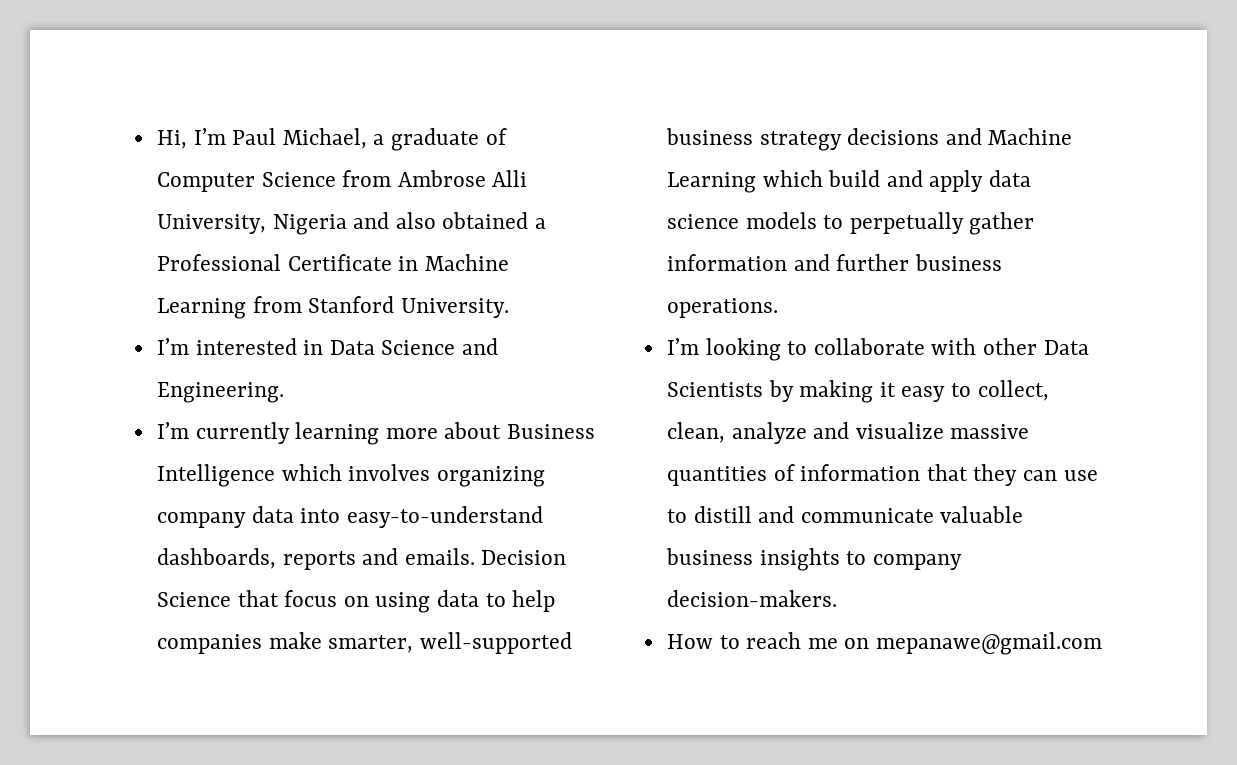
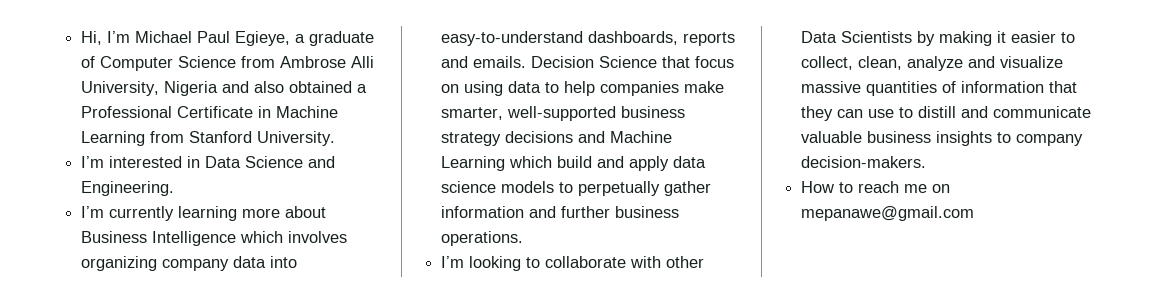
- Hi, I’m Paul Michael, a graduate of Computer Science from Ambrose Alli University, Nigeria and also obtained a Professional Certificate in Machine Learning from Stanford University.
+ Hi, I’m Michael Paul Egieye, a graduate of Computer Science from Ambrose Alli University, Nigeria and also obtained a Professional Certificate in Machine Learning from Stanford University.
- I’m looking to collaborate with other Data Scientists by making it easy to collect, clean, analyze and visualize massive quantities of information that they can use to distill and communicate valuable business insights to company decision-makers.
+ I’m looking to collaborate with other Data Scientists by making it easier to collect, clean, analyze and visualize massive quantities of information that they can use to distill and communicate valuable business insights to company decision-makers.

